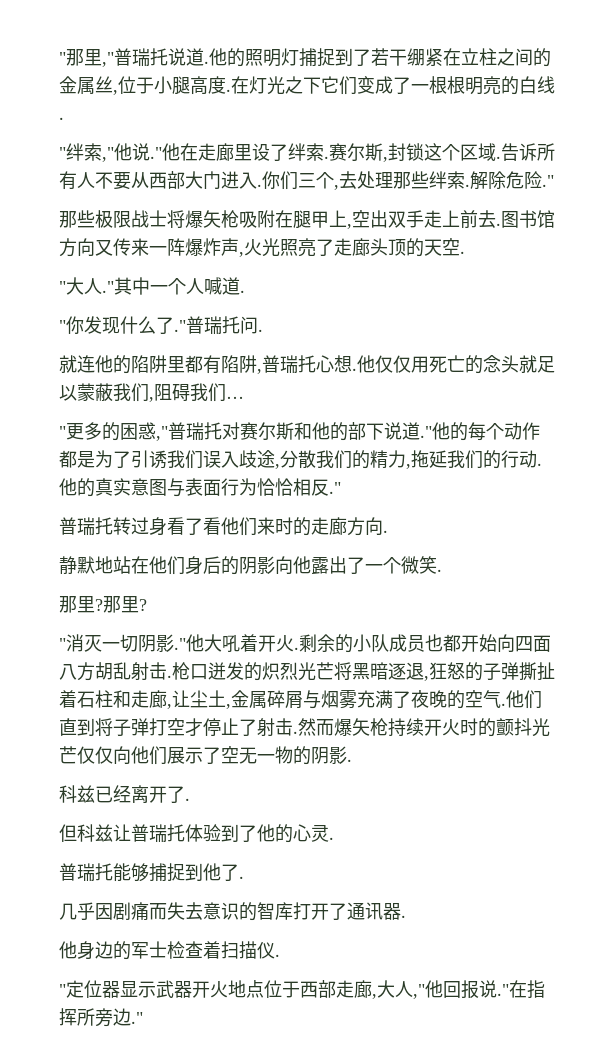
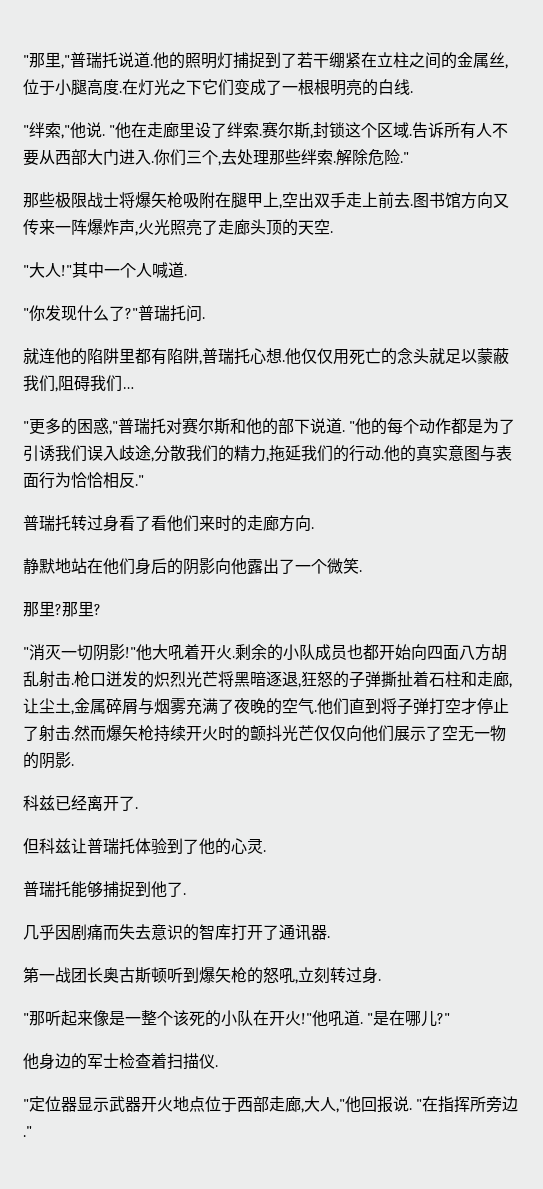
- "绊索,"他说."他在走廊里设了绊索.
+ "绊索,"他说. "他在走廊里设了绊索.
- "大人."
+ "大人!"
- "你发现什么了."
+ "你发现什么了?"
- "更多的困惑,"普瑞托对赛尔斯和他的部下说道."他的每个动作都是为了引诱我们误入歧途,分散我们的精力,拖延我们的行动.
+ "更多的困惑,"普瑞托对赛尔斯和他的部下说道. "他的每个动作都是为了引诱我们误入歧途,分散我们的精力,拖延我们的行动.
- "消灭一切阴影."
+ "消灭一切阴影!"
+ 第一战团长奥古斯顿听到爆矢枪的怒吼,立刻转过身.
+ "那听起来像是一整个该死的小队在开火!"他吼道. "是在哪儿?"
- "定位器显示武器开火地点位于西部走廊,大人,"他回报说."在指挥所旁边."
+ "定位器显示武器开火地点位于西部走廊,大人,"他回报说. "在指挥所旁边."

